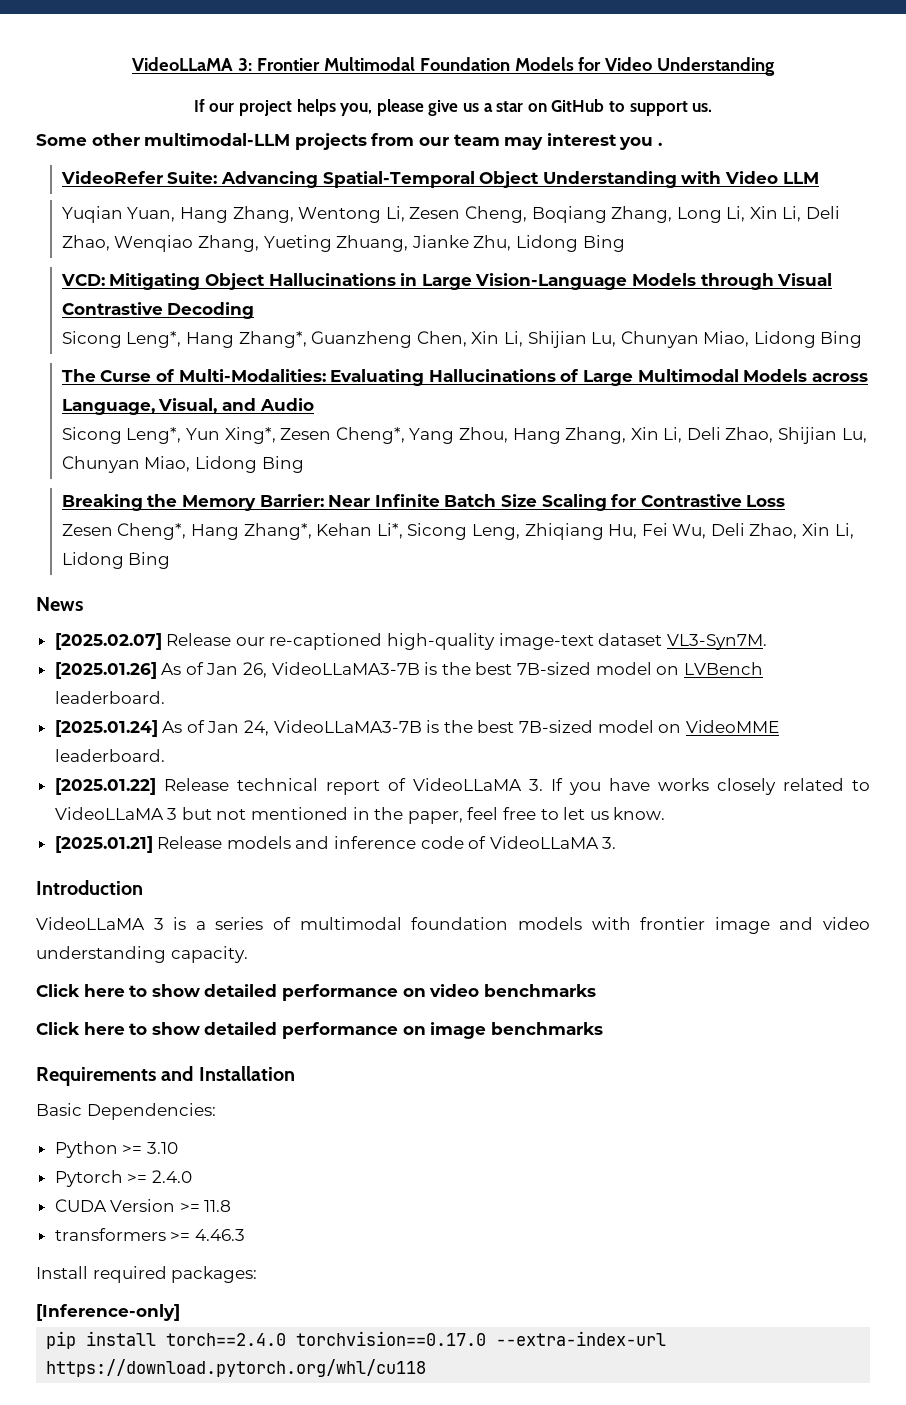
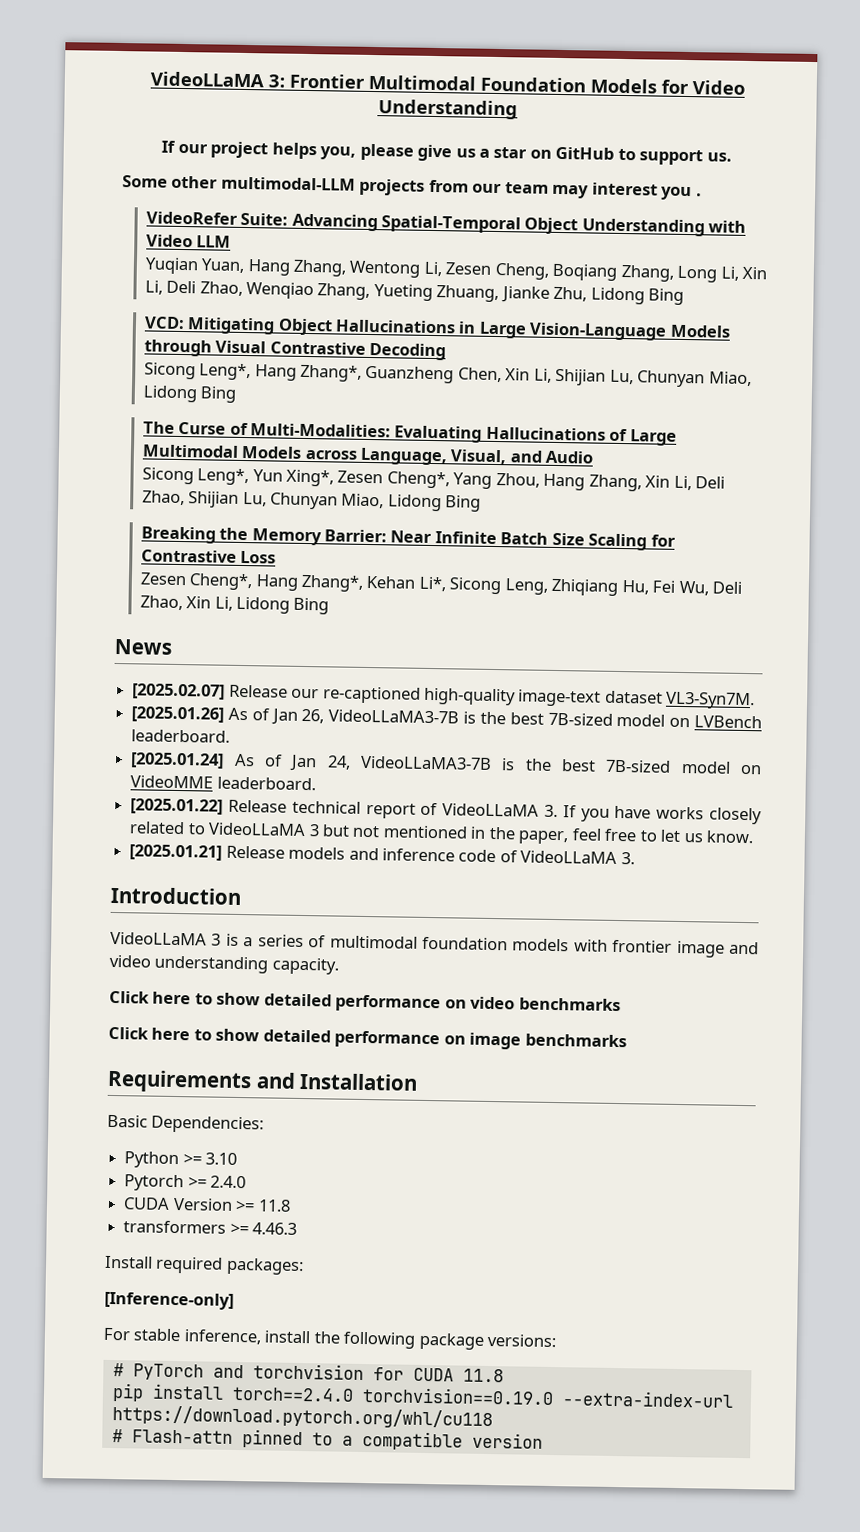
+ For stable inference, install the following package versions:
+ # PyTorch and torchvision for CUDA 11.8
- pip install torch==2.4.0 torchvision==0.17.0 --extra-index-url https://download.pytorch.org/whl/cu118
+ pip install torch==2.4.0 torchvision==0.19.0 --extra-index-url https://download.pytorch.org/whl/cu118
+ # Flash-attn pinned to a compatible version

